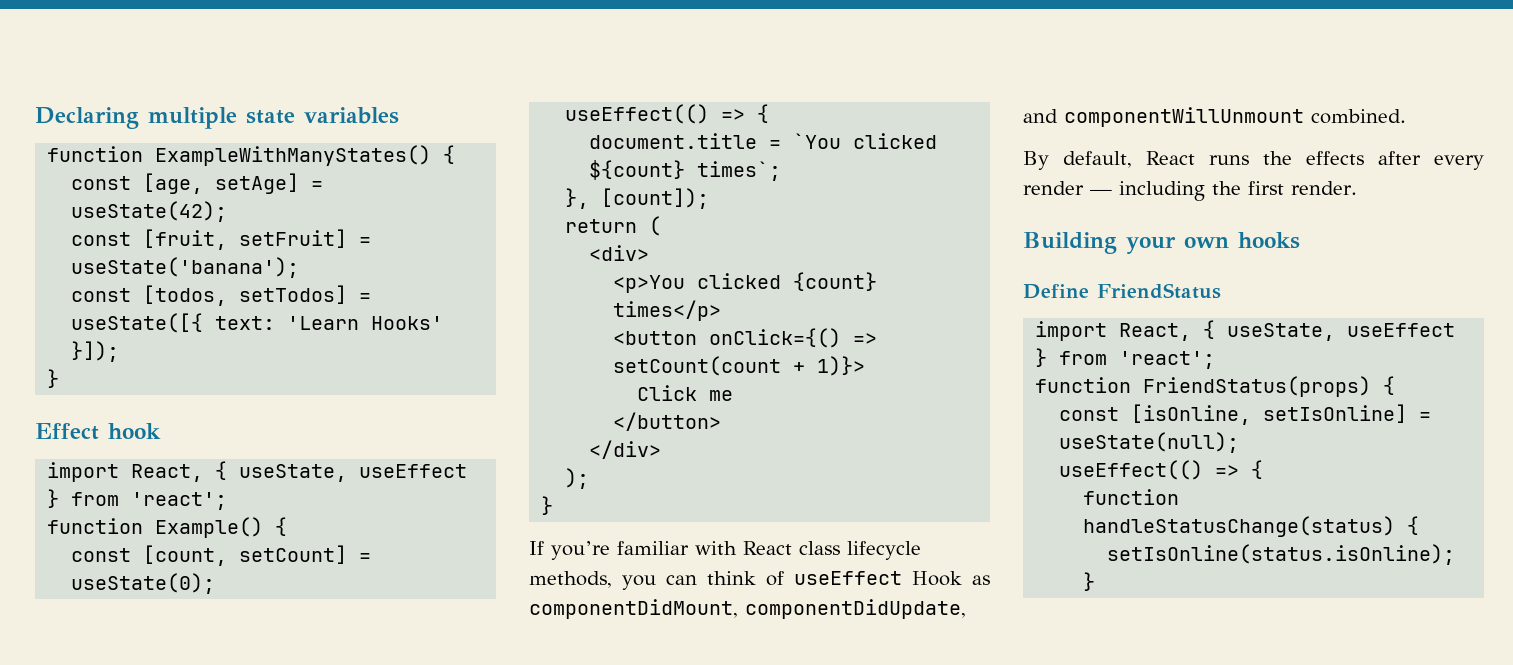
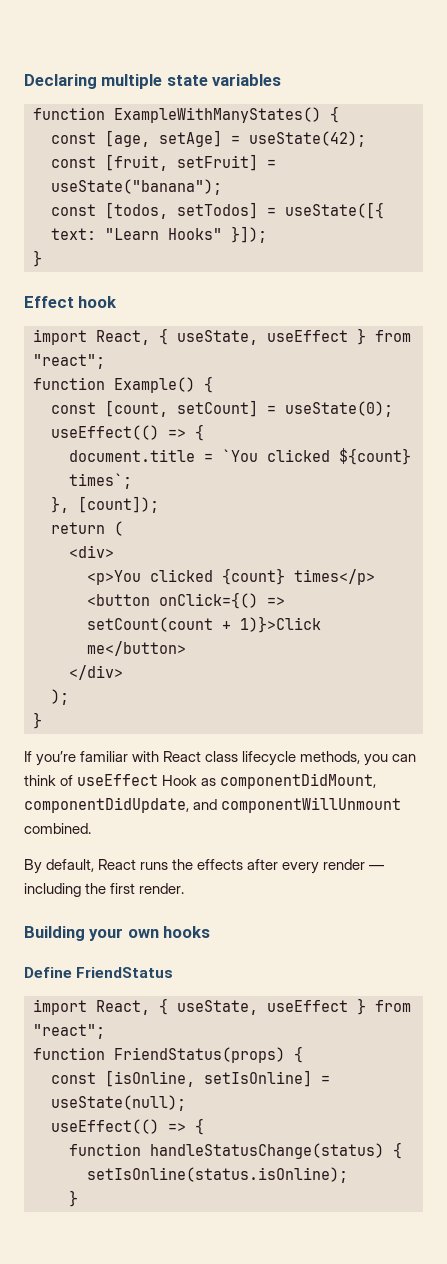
- const [fruit, setFruit] = useState('banana');
+ const [fruit, setFruit] = useState("banana");
- const [todos, setTodos] = useState([{ text: 'Learn Hooks' }]);
+ const [todos, setTodos] = useState([{ text: "Learn Hooks" }]);
  Effect hook
- import React, { useState, useEffect } from 'react';
+ import React, { useState, useEffect } from "react";
- <button onClick={() => setCount(count + 1)}>
- Click me
- </button>
+ <button onClick={() => setCount(count + 1)}>Click me</button>
  Define FriendStatus
- import React, { useState, useEffect } from 'react';
+ import React, { useState, useEffect } from "react";

